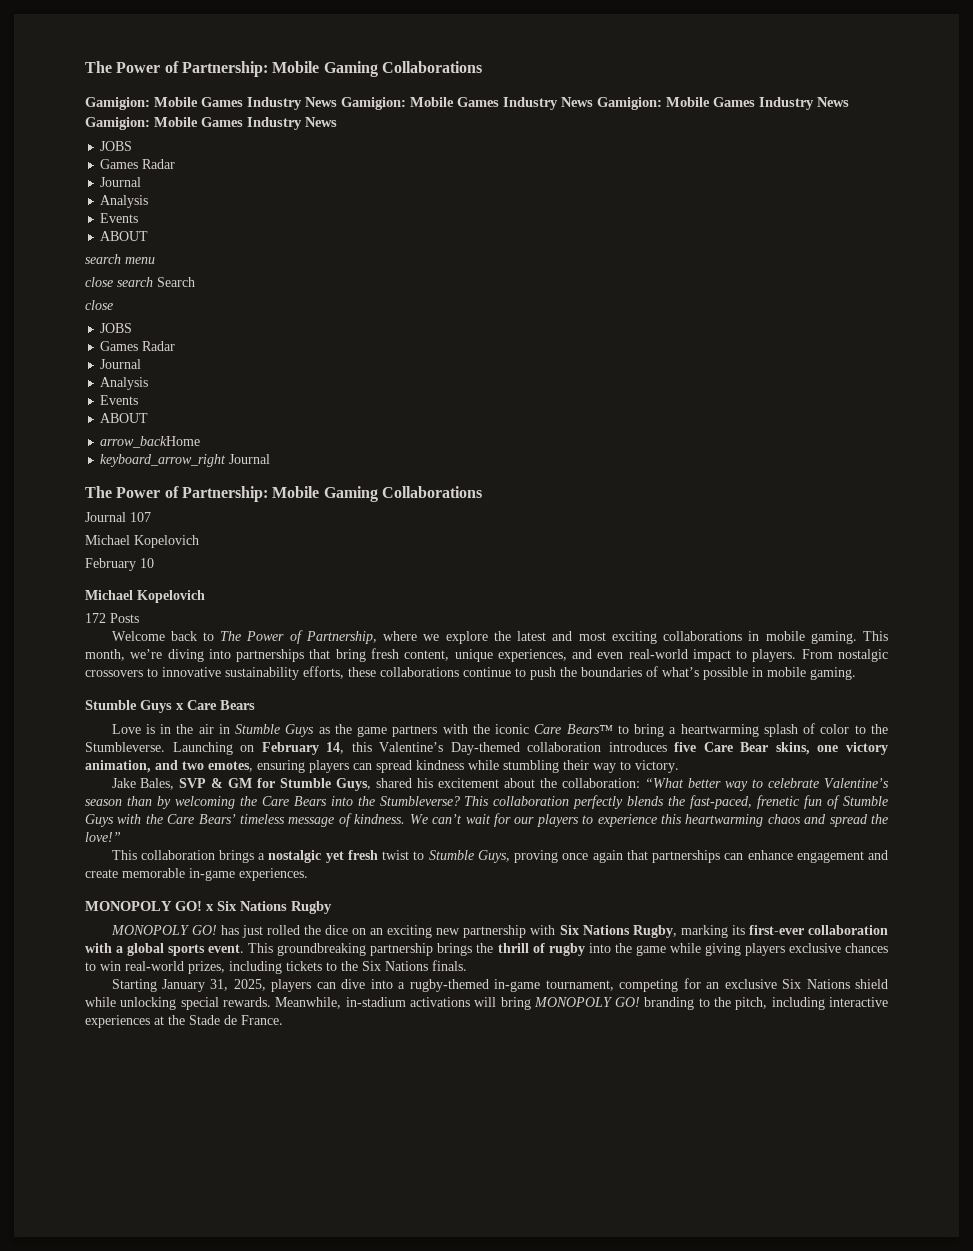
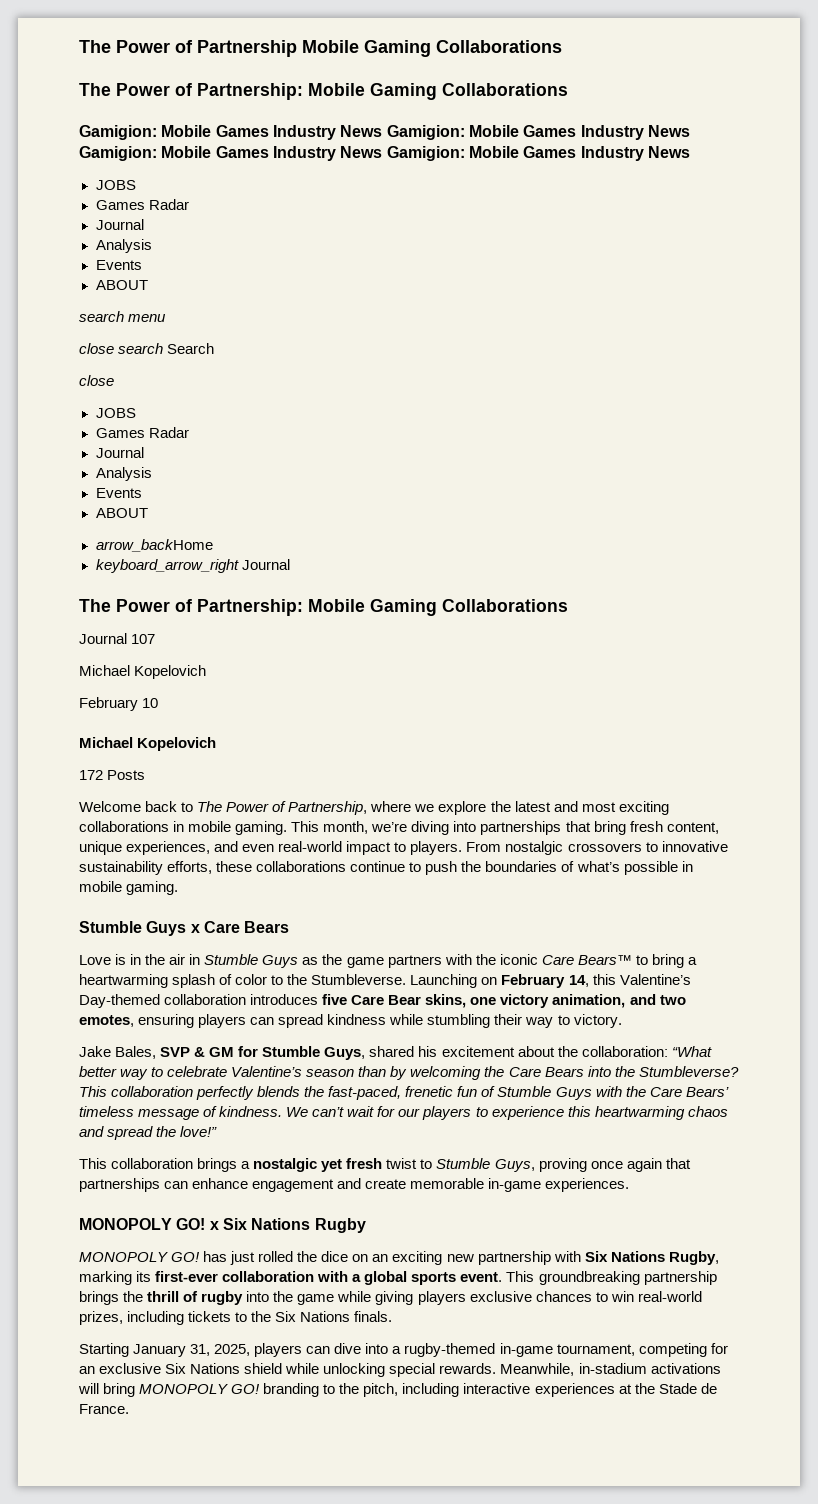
+ The Power of Partnership Mobile Gaming Collaborations

